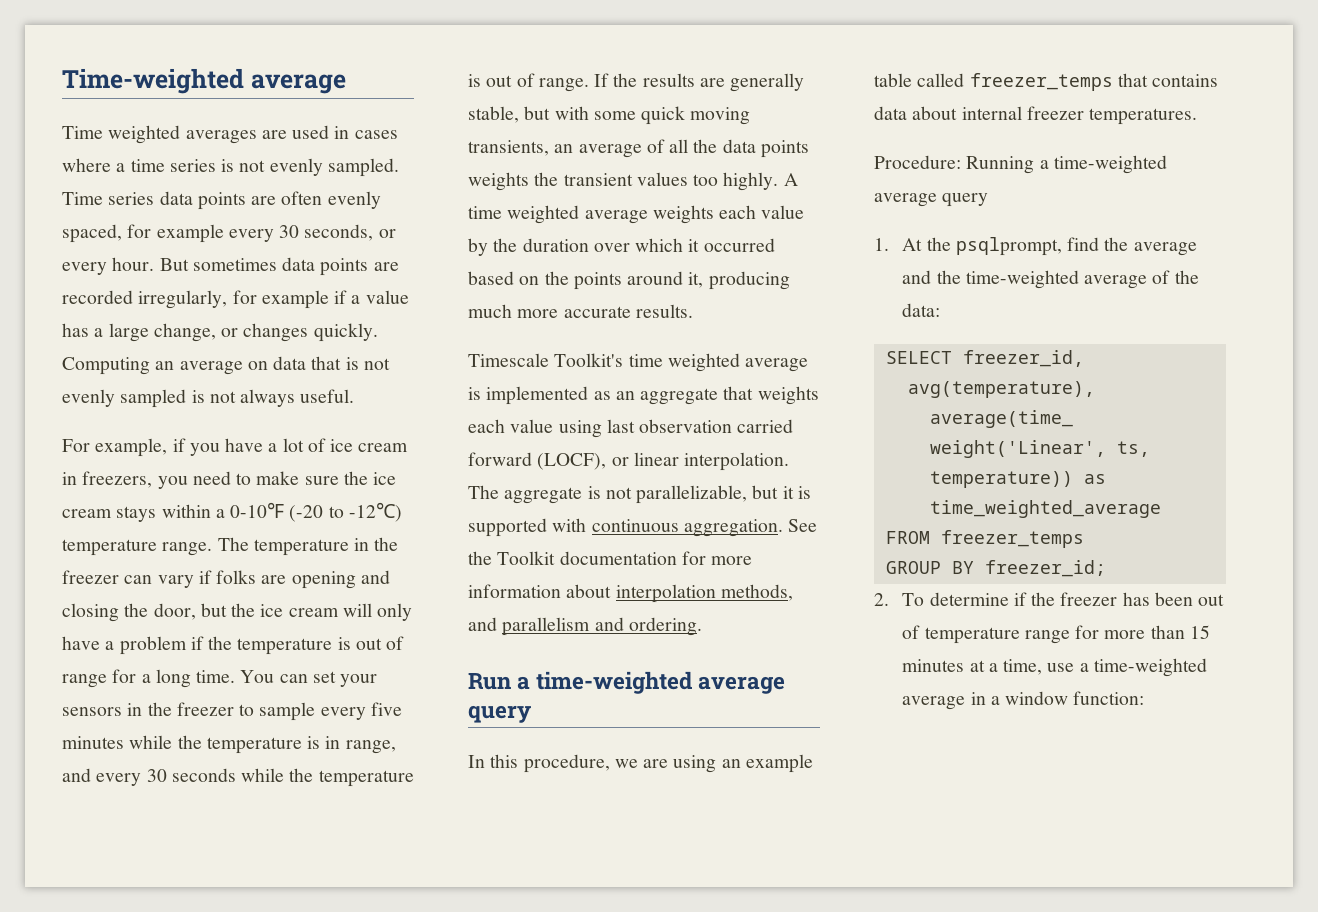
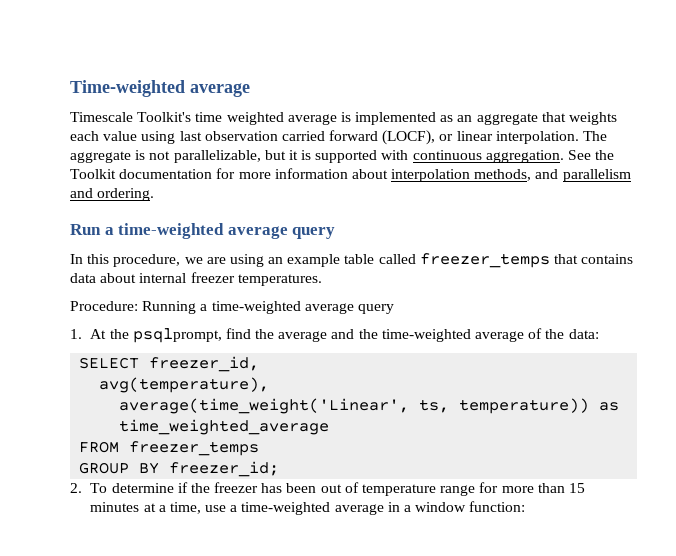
- Time weighted averages are used in cases where a time series is not evenly sampled. Time series data points are often evenly spaced, for example every 30 seconds, or every hour. But sometimes data points are recorded irregularly, for example if a value has a large change, or changes quickly. Computing an average on data that is not evenly sampled is not always useful.
- For example, if you have a lot of ice cream in freezers, you need to make sure the ice cream stays within a 0-10℉ (-20 to -12℃) temperature range. The temperature in the freezer can vary if folks are opening and closing the door, but the ice cream will only have a problem if the temperature is out of range for a long time. You can set your sensors in the freezer to sample every five minutes while the temperature is in range, and every 30 seconds while the temperature is out of range. If the results are generally stable, but with some quick moving transients, an average of all the data points weights the transient values too highly. A time weighted average weights each value by the duration over which it occurred based on the points around it, producing much more accurate results.

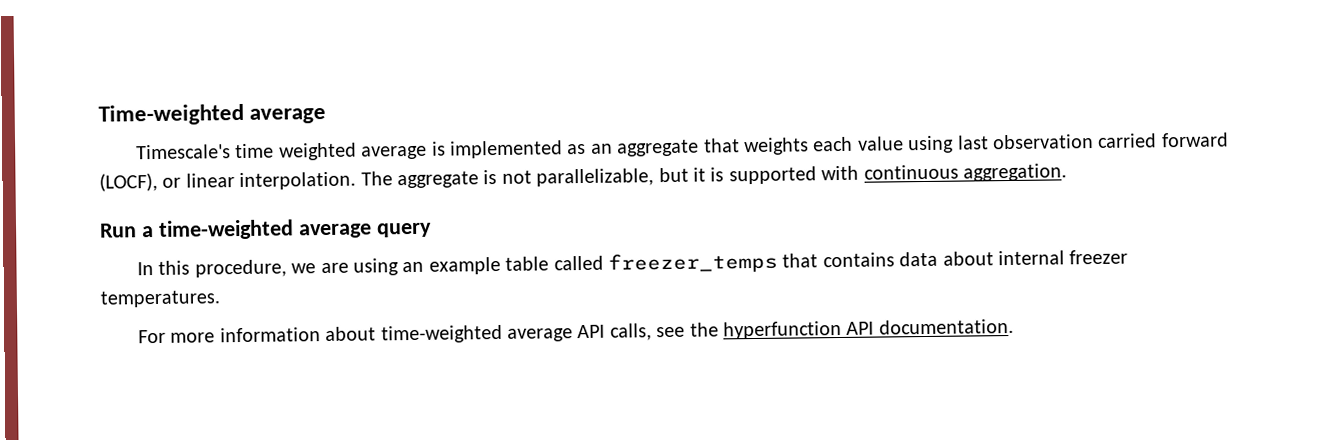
- Timescale Toolkit's time weighted average is implemented as an aggregate that weights each value using last observation carried forward (LOCF), or linear interpolation.
+ Timescale's time weighted average is implemented as an aggregate that weights each value using last observation carried forward (LOCF), or linear interpolation.
- See the Toolkit documentation for more information about interpolation methods, and parallelism and ordering.
- Procedure: Running a time-weighted average query
- 1. At the psqlprompt, find the average and the time-weighted average of the data:
- SELECT freezer_id,
- avg(temperature),
- average(time_weight('Linear', ts, temperature)) as time_weighted_average
- FROM freezer_temps
- GROUP BY freezer_id;
- 2. To determine if the freezer has been out of temperature range for more than 15 minutes at a time, use a time-weighted average in a window function:
+ For more information about time-weighted average API calls, see the hyperfunction API documentation.

